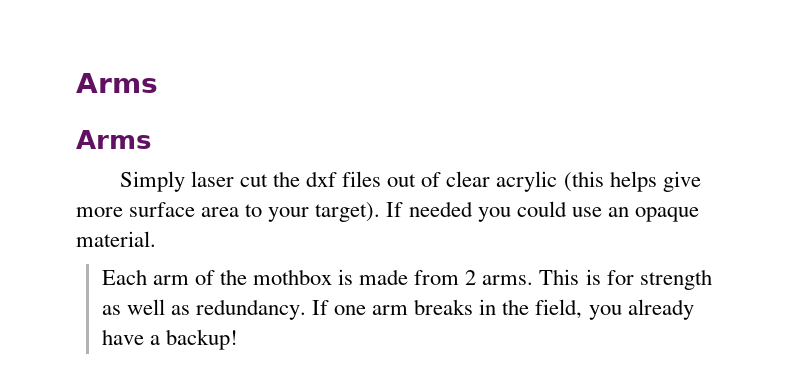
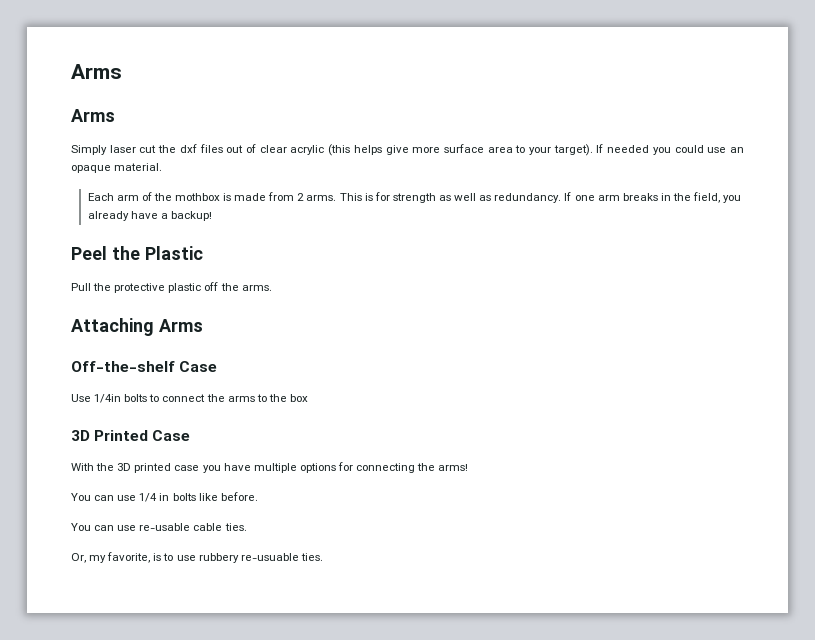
+ Peel the Plastic
+ Pull the protective plastic off the arms.
+ Attaching Arms
+ Off-the-shelf Case
+ Use 1/4in bolts to connect the arms to the box
+ 3D Printed Case
+ With the 3D printed case you have multiple options for connecting the arms!
+ You can use 1/4 in bolts like before.
+ You can use re-usable cable ties.
+ Or, my favorite, is to use rubbery re-usuable ties.

